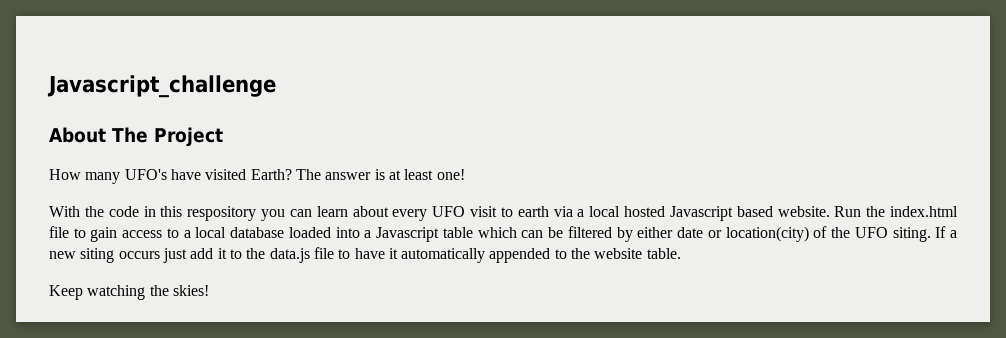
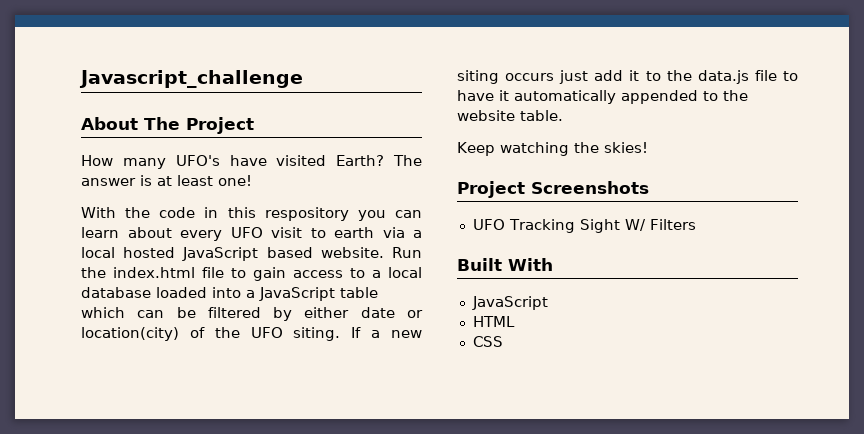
- With the code in this respository you can learn about every UFO visit to earth via a local hosted Javascript based website.
+ With the code in this respository you can learn about every UFO visit to earth via a local hosted JavaScript based website.
- Run the index.html file to gain access to a local database loaded into a Javascript table which can be filtered by either date or location(city) of the UFO siting.
+ Run the index.html file to gain access to a local database loaded into a JavaScript table which can be filtered by either date or location(city) of the UFO siting.
+ Project Screenshots
+ UFO Tracking Sight W/ Filters
+ Built With
+ JavaScript
+ HTML
+ CSS

